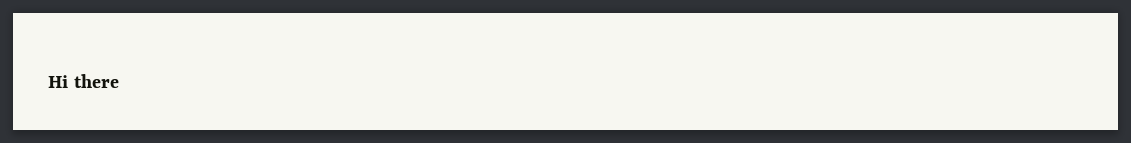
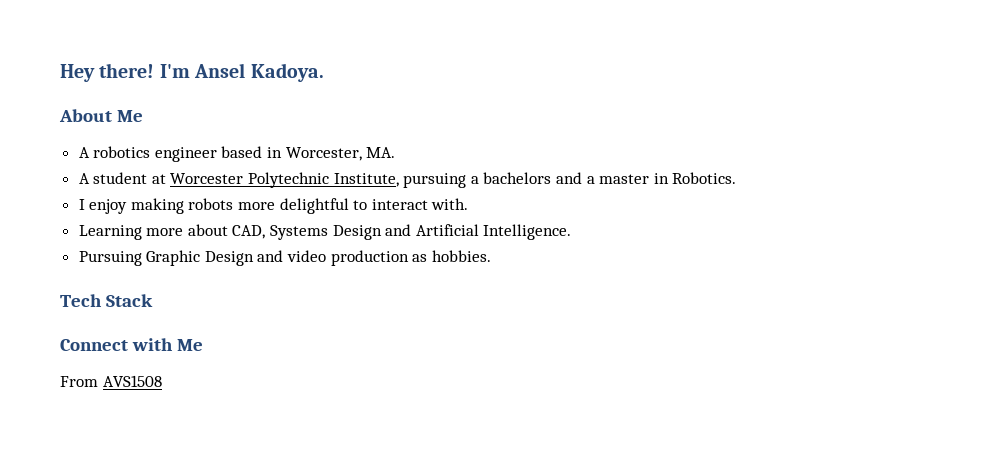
- Hi there
+ Hey there! I'm Ansel Kadoya.
+ About Me
+ A robotics engineer based in Worcester, MA.
+ A student at Worcester Polytechnic Institute, pursuing a bachelors and a master in Robotics.
+ I enjoy making robots more delightful to interact with.
+ Learning more about CAD, Systems Design and Artificial Intelligence.
+ Pursuing Graphic Design and video production as hobbies.
+ Tech Stack
+ Connect with Me
+ From AVS1508

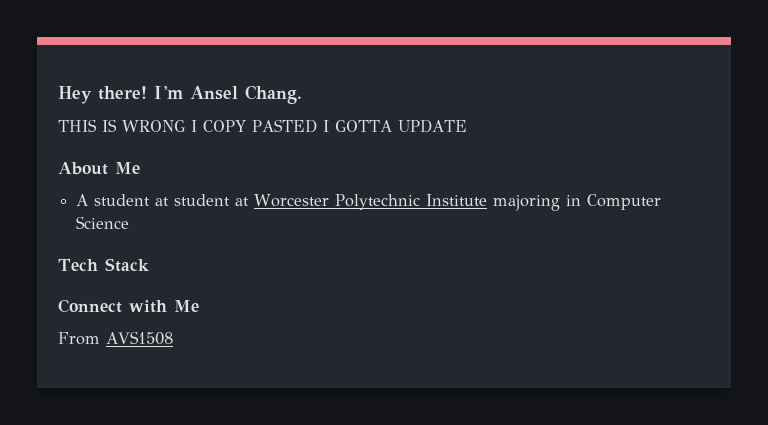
- I'm Ansel Kadoya.
+ I'm Ansel Chang.
+ THIS IS WRONG I COPY PASTED I GOTTA UPDATE
  About Me
- A robotics engineer based in Worcester, MA.
- A student at Worcester Polytechnic Institute, pursuing a bachelors and a master in Robotics.
- I enjoy making robots more delightful to interact with.
- Learning more about CAD, Systems Design and Artificial Intelligence.
- Pursuing Graphic Design and video production as hobbies.
+ A student at student at Worcester Polytechnic Institute majoring in Computer Science

